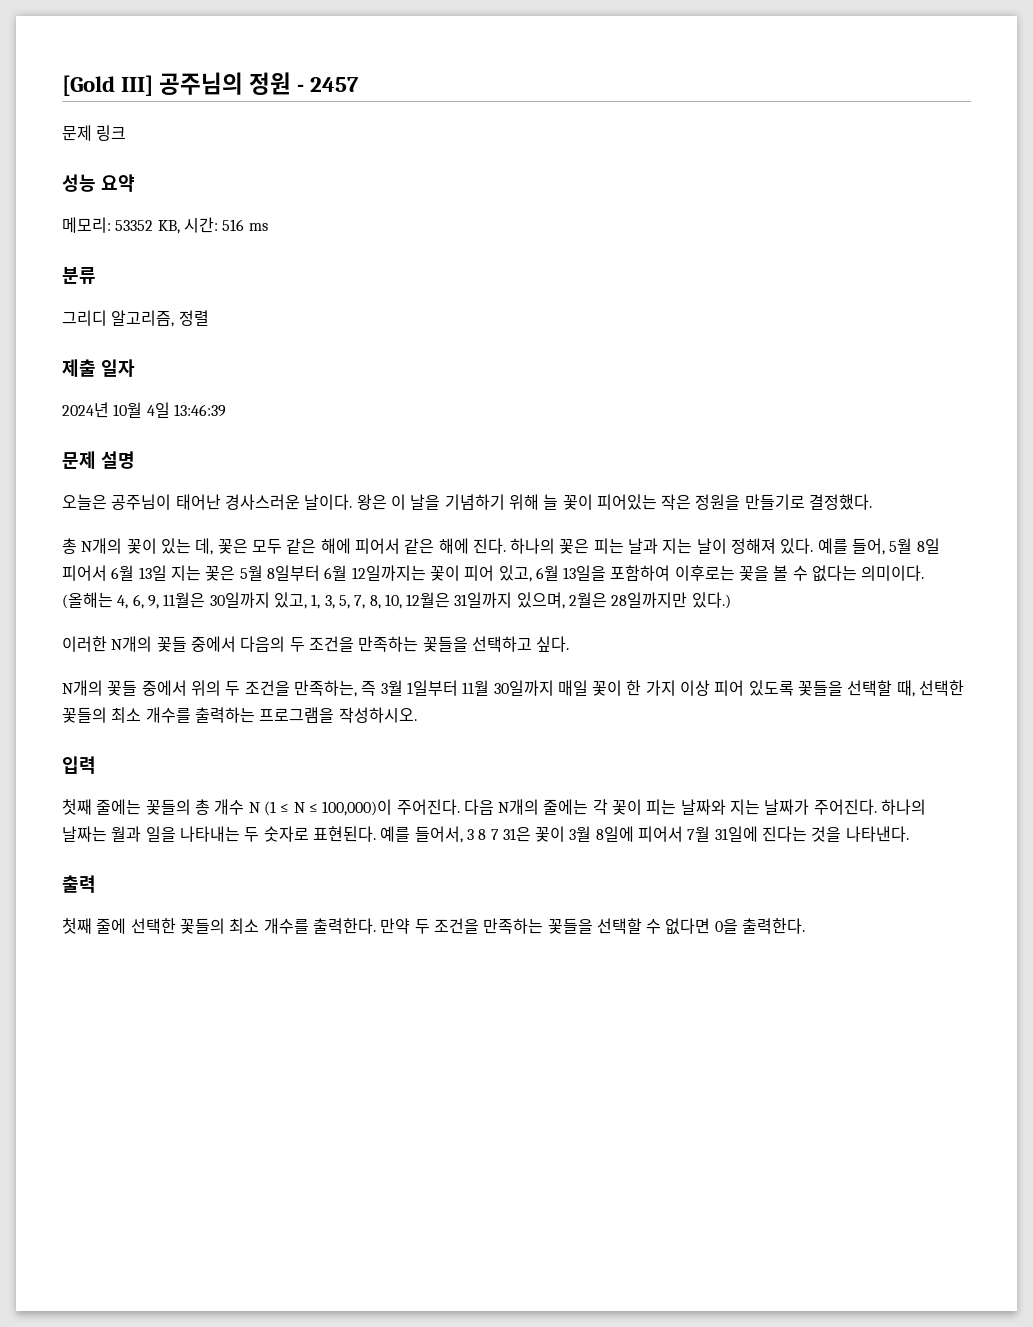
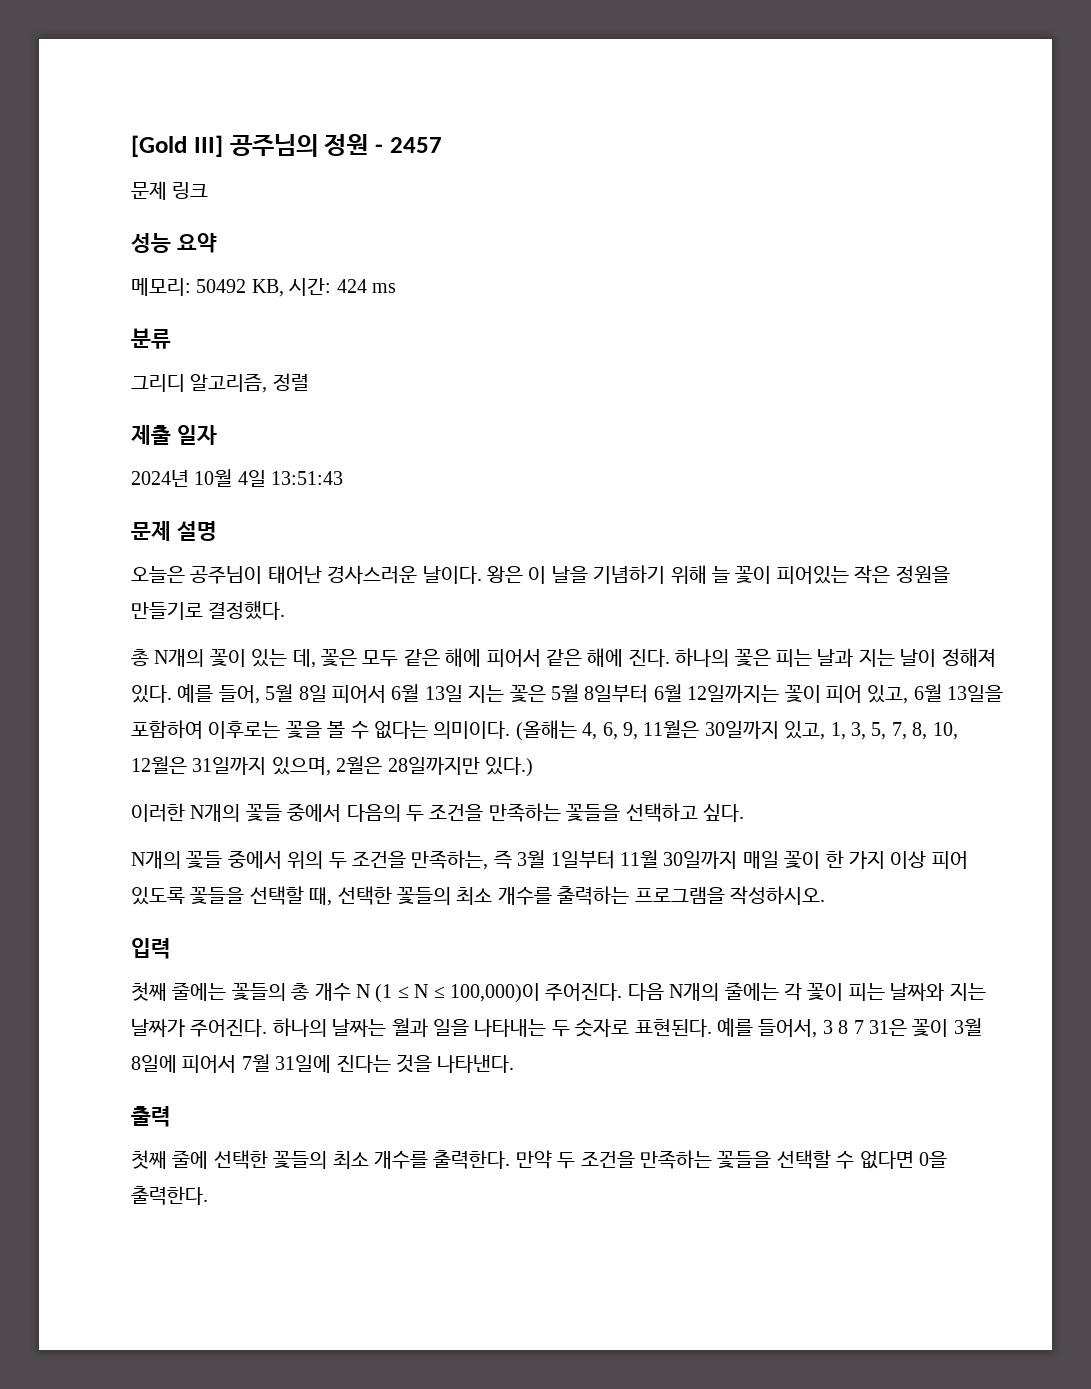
- 메모리: 53352 KB, 시간: 516 ms
+ 메모리: 50492 KB, 시간: 424 ms
- 2024년 10월 4일 13:46:39
+ 2024년 10월 4일 13:51:43

